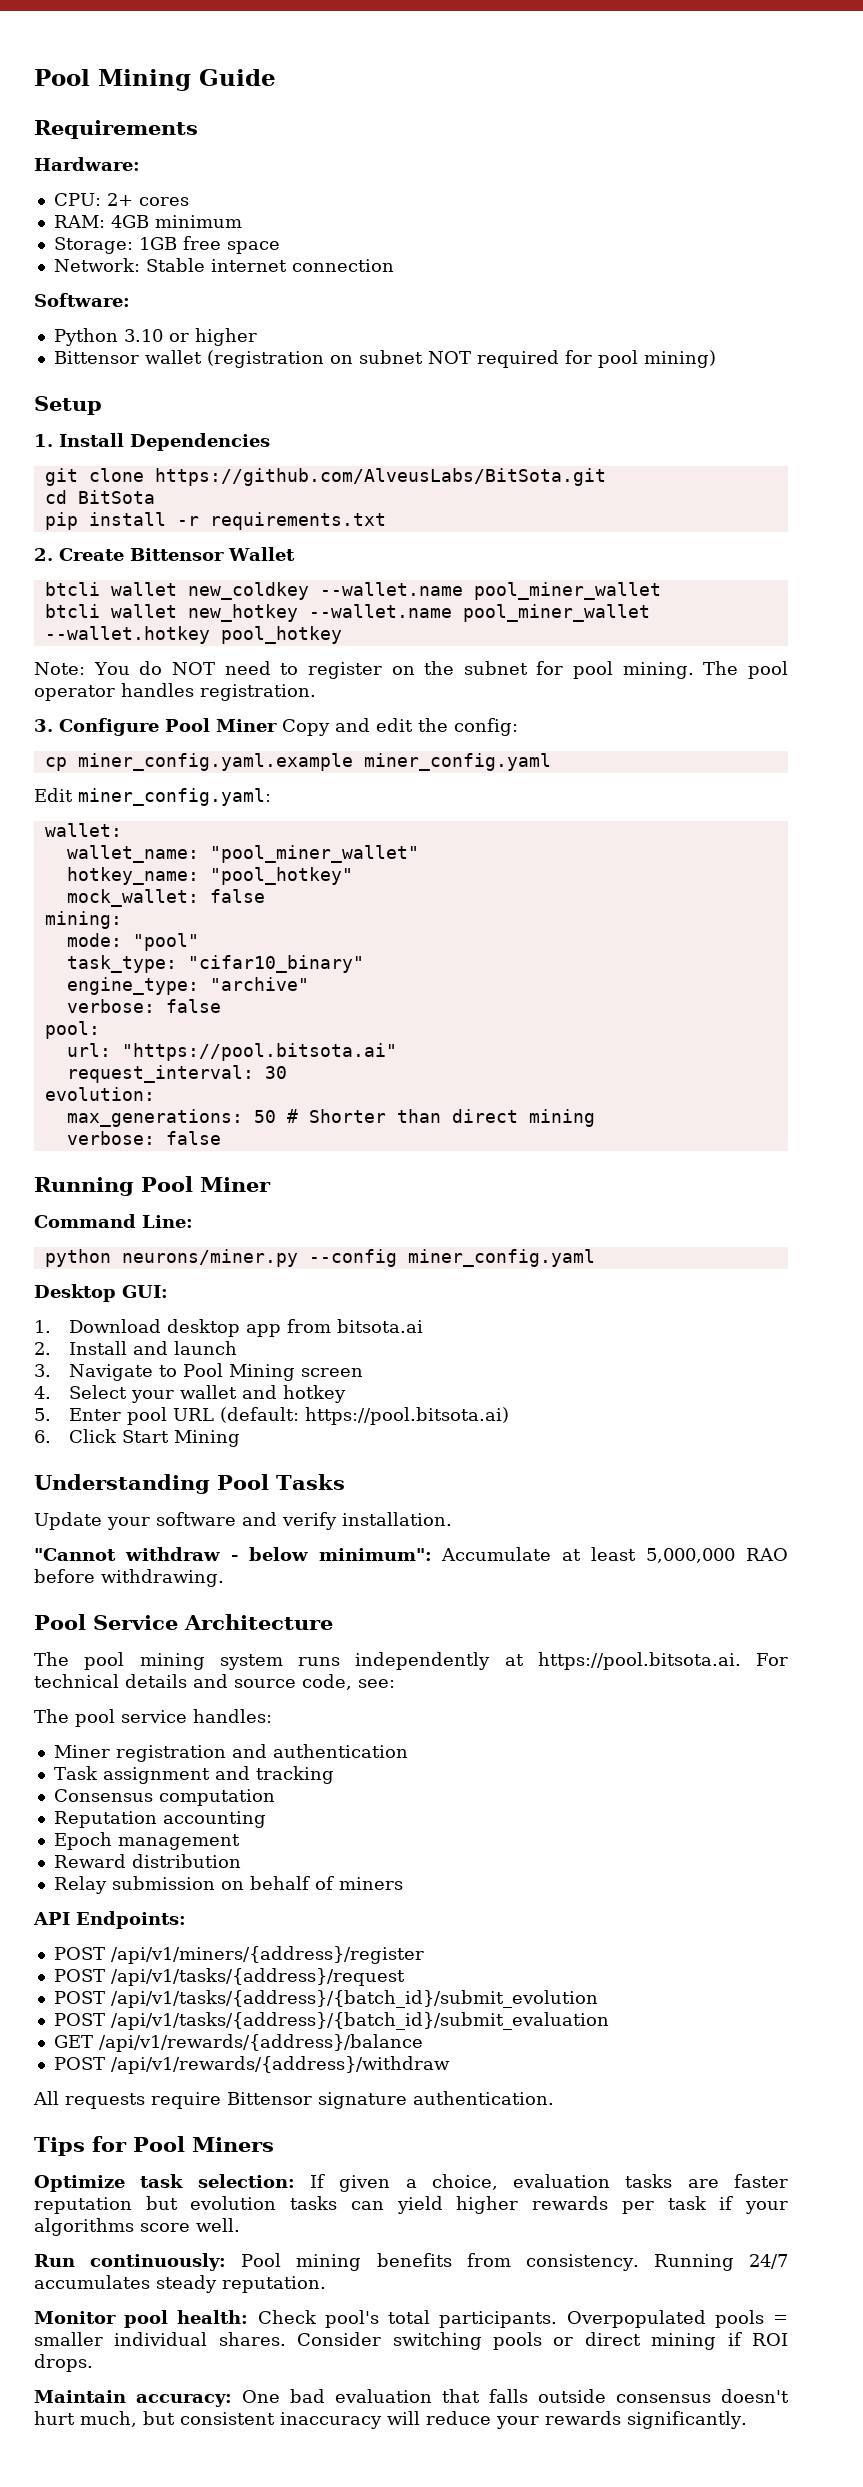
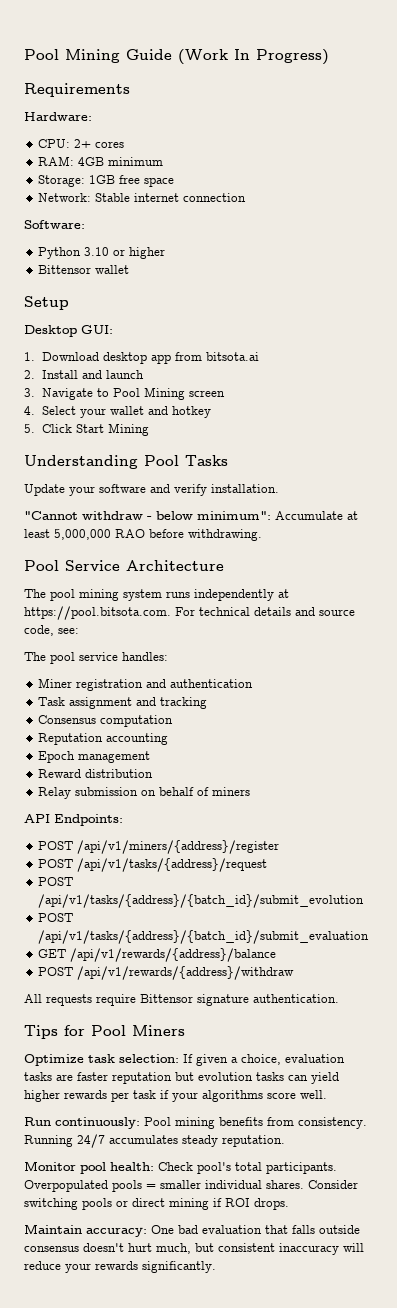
- Pool Mining Guide
+ Pool Mining Guide (Work In Progress)
- Bittensor wallet (registration on subnet NOT required for pool mining)
+ Bittensor wallet
  Setup
- 1. Install Dependencies
- git clone https://github.com/AlveusLabs/BitSota.git
- cd BitSota
- pip install -r requirements.txt
- 2. Create Bittensor Wallet
- btcli wallet new_coldkey --wallet.name pool_miner_wallet
- btcli wallet new_hotkey --wallet.name pool_miner_wallet --wallet.hotkey pool_hotkey
- Note: You do NOT need to register on the subnet for pool mining. The pool operator handles registration.
- 3. Configure Pool Miner Copy and edit the config:
- cp miner_config.yaml.example miner_config.yaml
- Edit miner_config.yaml:
- wallet:
- wallet_name: "pool_miner_wallet"
- hotkey_name: "pool_hotkey"
- mock_wallet: false
- mining:
- mode: "pool"
- task_type: "cifar10_binary"
- engine_type: "archive"
- verbose: false
- pool:
- url: "https://pool.bitsota.ai"
- request_interval: 30
- evolution:
- max_generations: 50 # Shorter than direct mining
- verbose: false
- Running Pool Miner
- Command Line:
- python neurons/miner.py --config miner_config.yaml
- 5. Enter pool URL (default: https://pool.bitsota.ai)
- 6. Click Start Mining
+ 5. Click Start Mining
- The pool mining system runs independently at https://pool.bitsota.ai. For technical details and source code, see:
+ The pool mining system runs independently at https://pool.bitsota.com. For technical details and source code, see:

